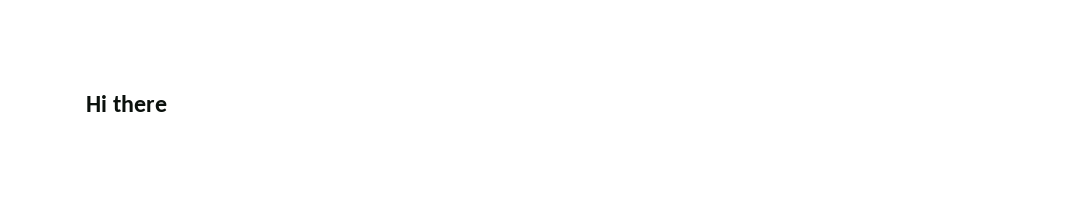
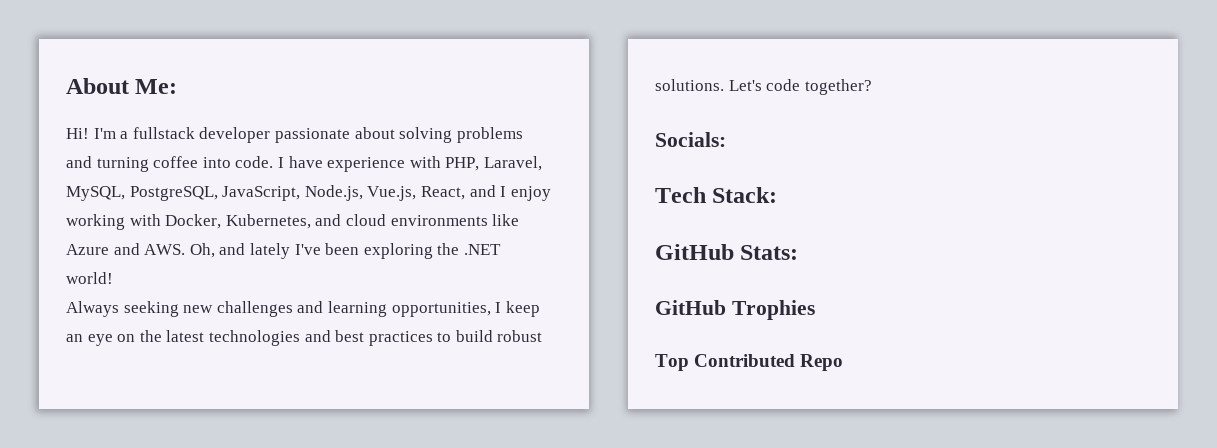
- Hi there
+ About Me:
+ Hi! I'm a fullstack developer passionate about solving problems and turning coffee into code. I have experience with PHP, Laravel, MySQL, PostgreSQL, JavaScript, Node.js, Vue.js, React, and I enjoy working with Docker, Kubernetes, and cloud environments like Azure and AWS. Oh, and lately I've been exploring the .NET world!
+ Always seeking new challenges and learning opportunities, I keep an eye on the latest technologies and best practices to build robust solutions. Let's code together?
+ Socials:
+ Tech Stack:
+ GitHub Stats:
+ GitHub Trophies
+ Top Contributed Repo

